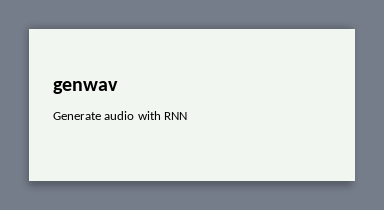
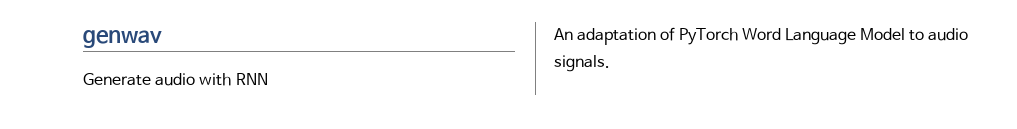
+ An adaptation of PyTorch Word Language Model to audio signals.

